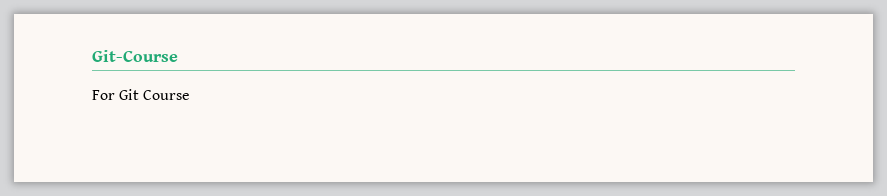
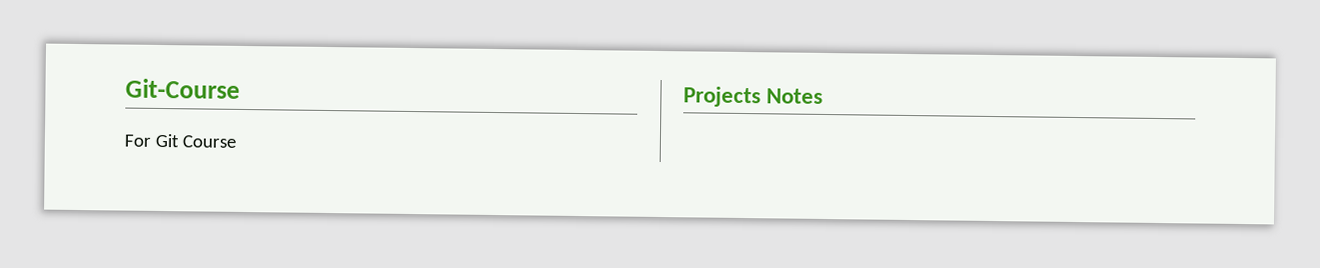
+ Projects Notes

